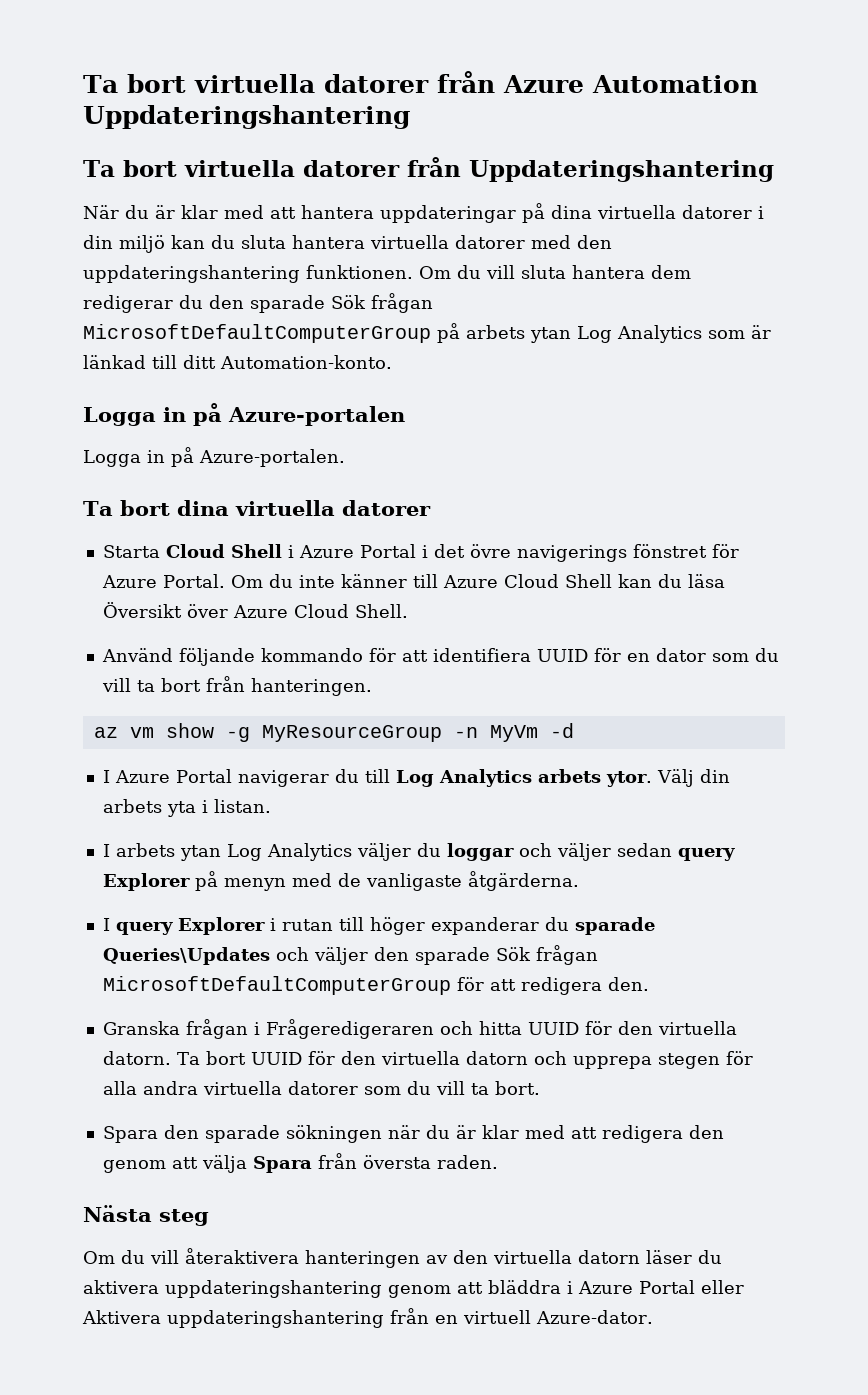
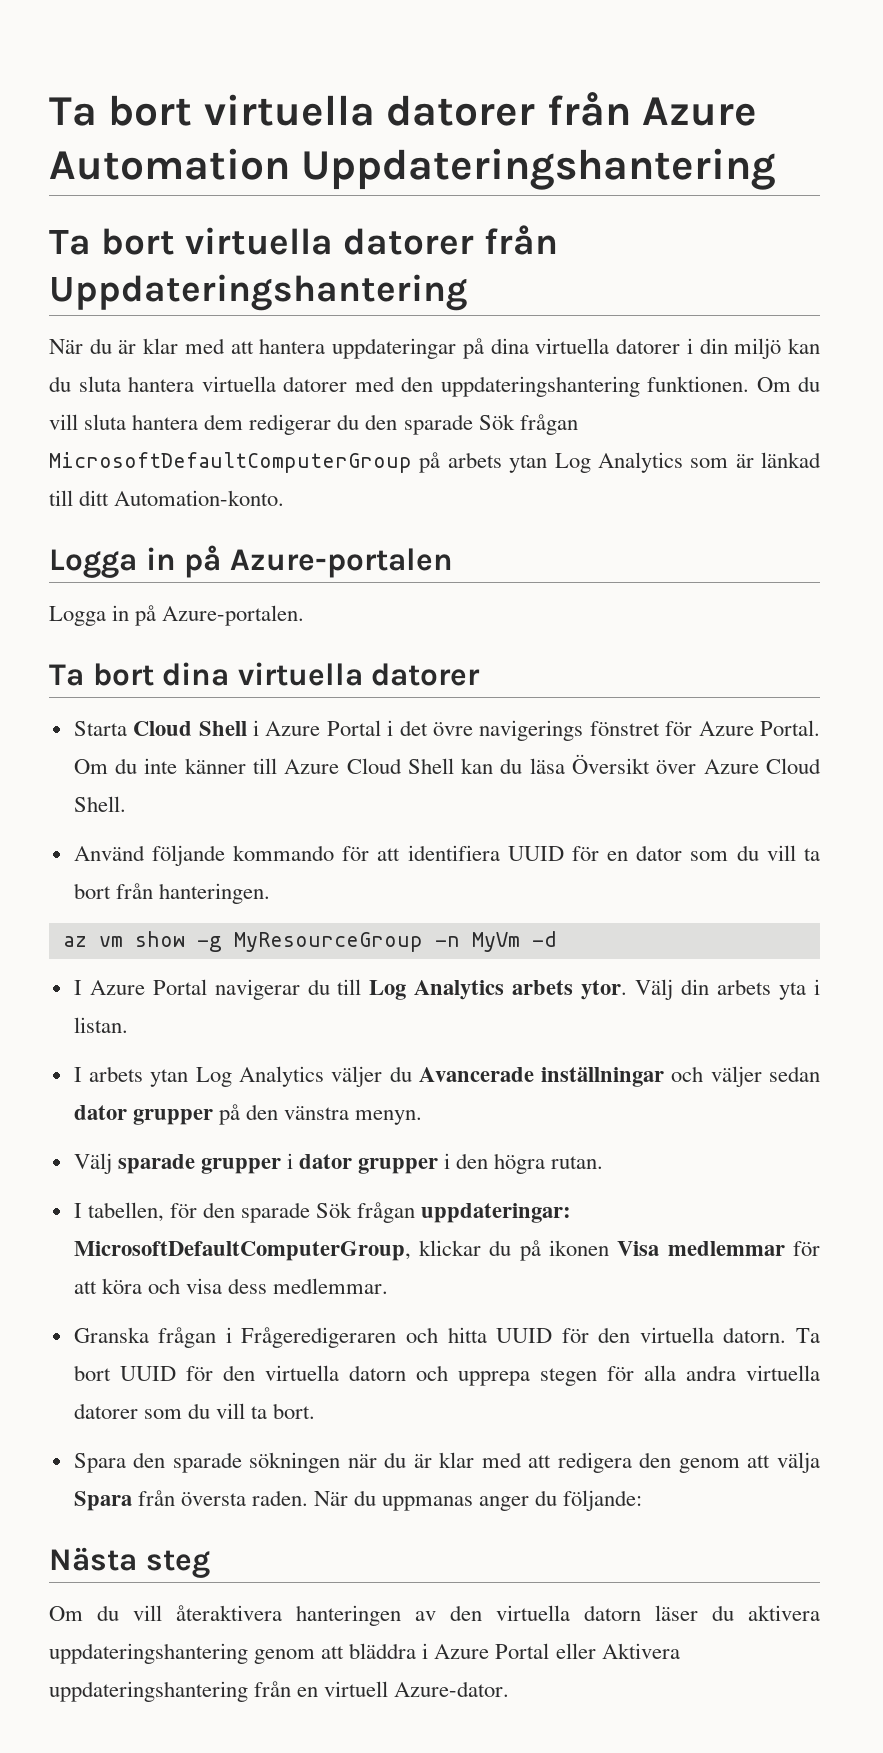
- I arbets ytan Log Analytics väljer du loggar och väljer sedan query Explorer på menyn med de vanligaste åtgärderna.
- I query Explorer i rutan till höger expanderar du sparade Queries\Updates och väljer den sparade Sök frågan MicrosoftDefaultComputerGroup för att redigera den.
+ I arbets ytan Log Analytics väljer du Avancerade inställningar och väljer sedan dator grupper på den vänstra menyn.
+ Välj sparade grupper i dator grupper i den högra rutan.
+ I tabellen, för den sparade Sök frågan uppdateringar: MicrosoftDefaultComputerGroup, klickar du på ikonen Visa medlemmar för att köra och visa dess medlemmar.
+ När du uppmanas anger du följande:

